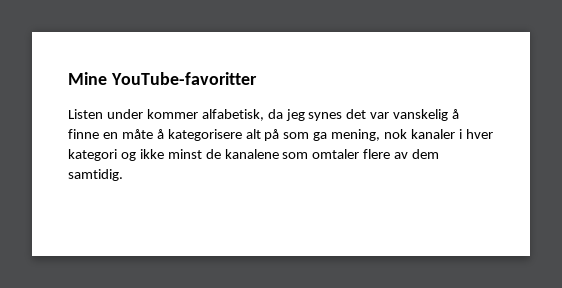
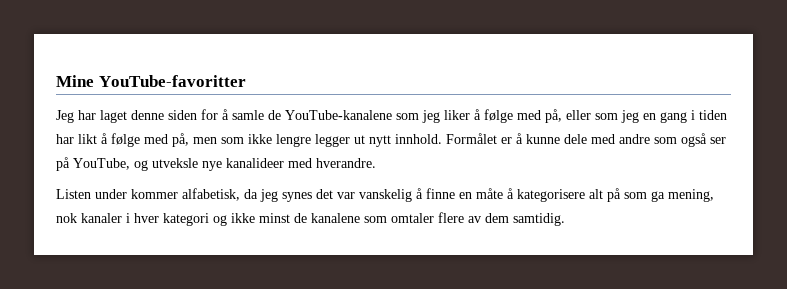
+ Jeg har laget denne siden for å samle de YouTube-kanalene som jeg liker å følge med på, eller som jeg en gang i tiden har likt å følge med på, men som ikke lengre legger ut nytt innhold. Formålet er å kunne dele med andre som også ser på YouTube, og utveksle nye kanalideer med hverandre.

